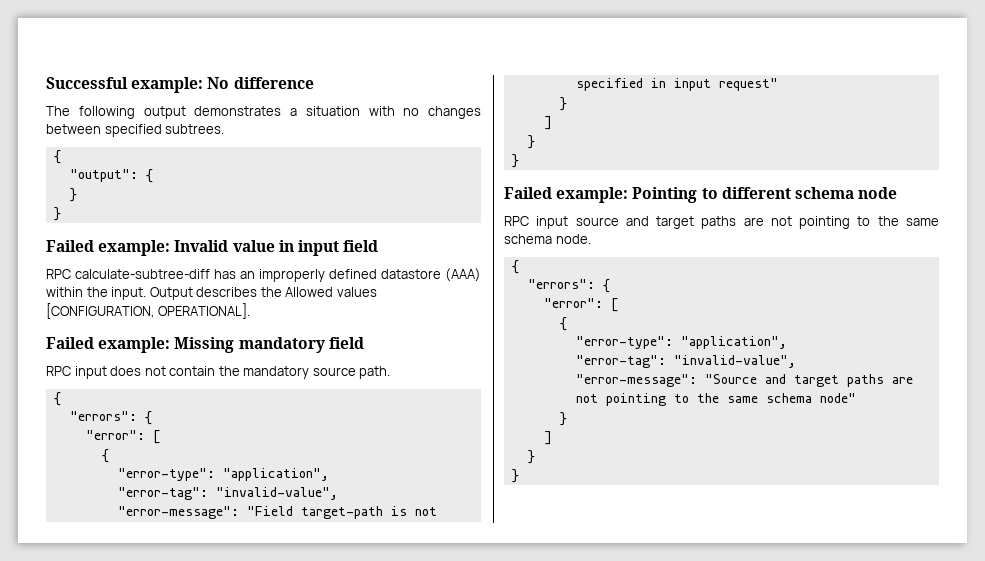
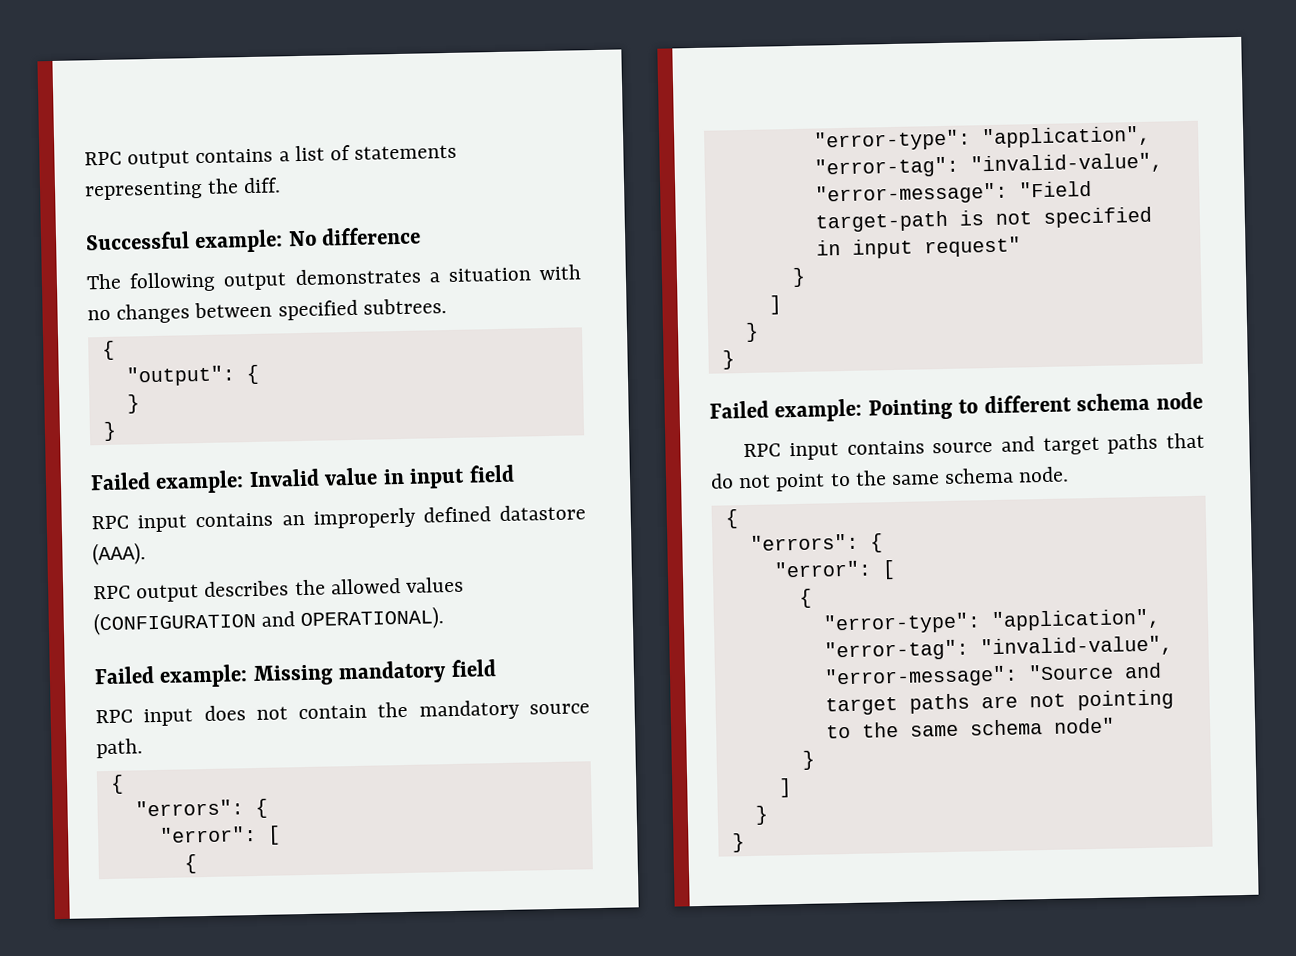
+ RPC output contains a list of statements representing the diff.
- RPC calculate-subtree-diff has an improperly defined datastore (AAA) within the input. Output describes the Allowed values [CONFIGURATION, OPERATIONAL].
+ RPC input contains an improperly defined datastore (AAA).
+ RPC output describes the allowed values (CONFIGURATION and OPERATIONAL).
- RPC input source and target paths are not pointing to the same schema node.
+ RPC input contains source and target paths that do not point to the same schema node.

